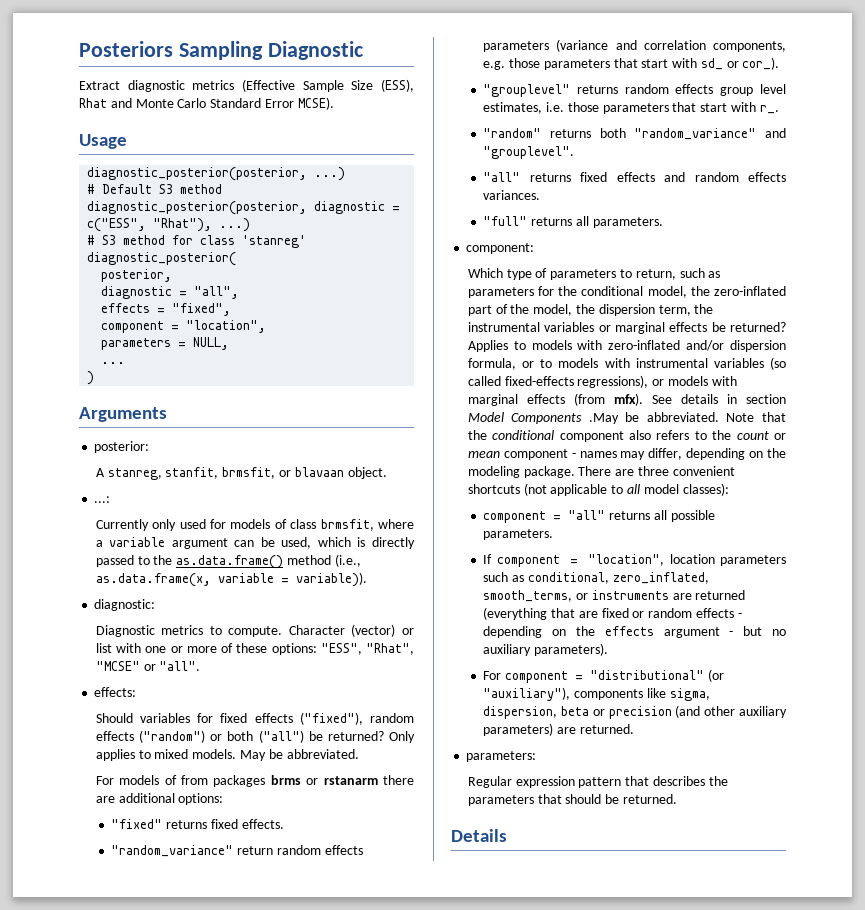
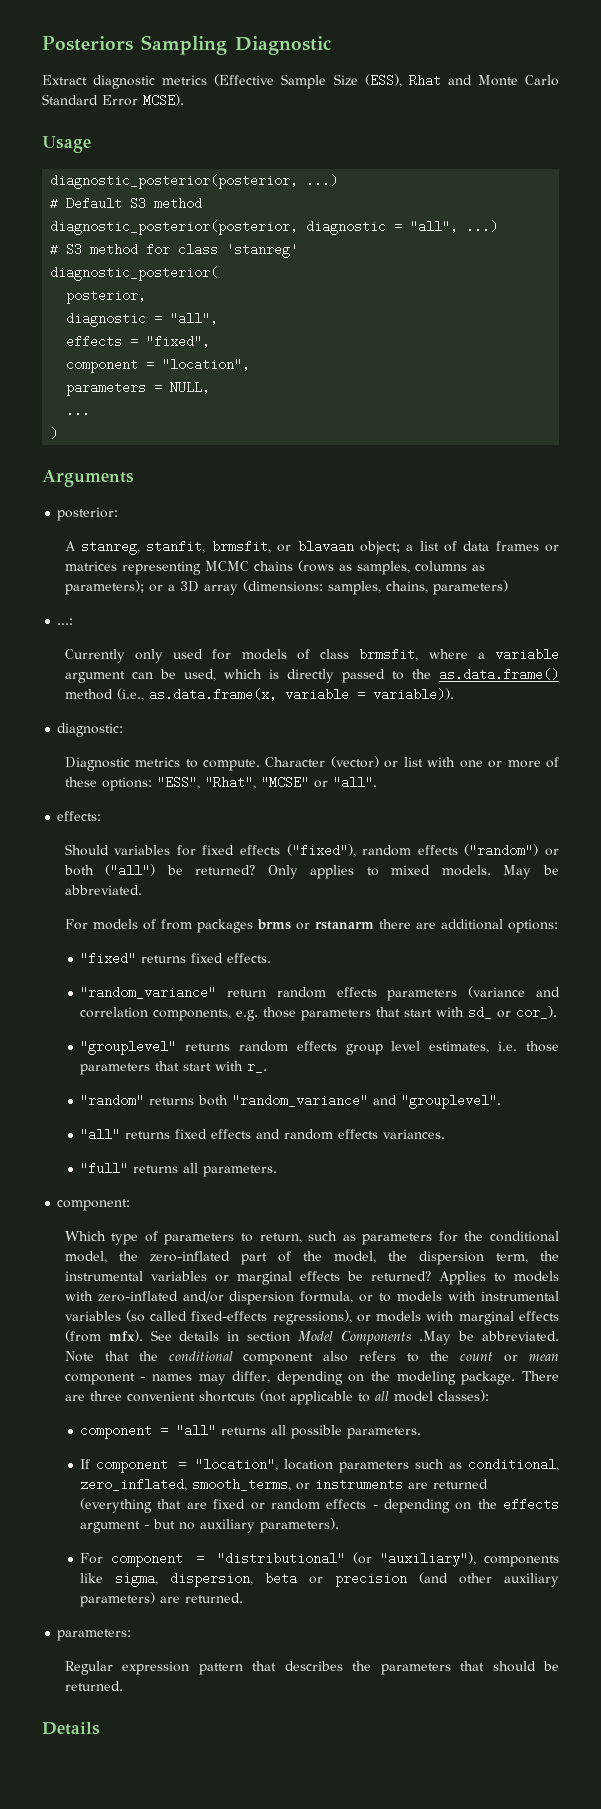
- diagnostic_posterior(posterior, diagnostic = c("ESS", "Rhat"), ...)
+ diagnostic_posterior(posterior, diagnostic = "all", ...)
- A stanreg, stanfit, brmsfit, or blavaan object.
+ A stanreg, stanfit, brmsfit, or blavaan object; a list of data frames or matrices representing MCMC chains (rows as samples, columns as parameters); or a 3D array (dimensions: samples, chains, parameters)

